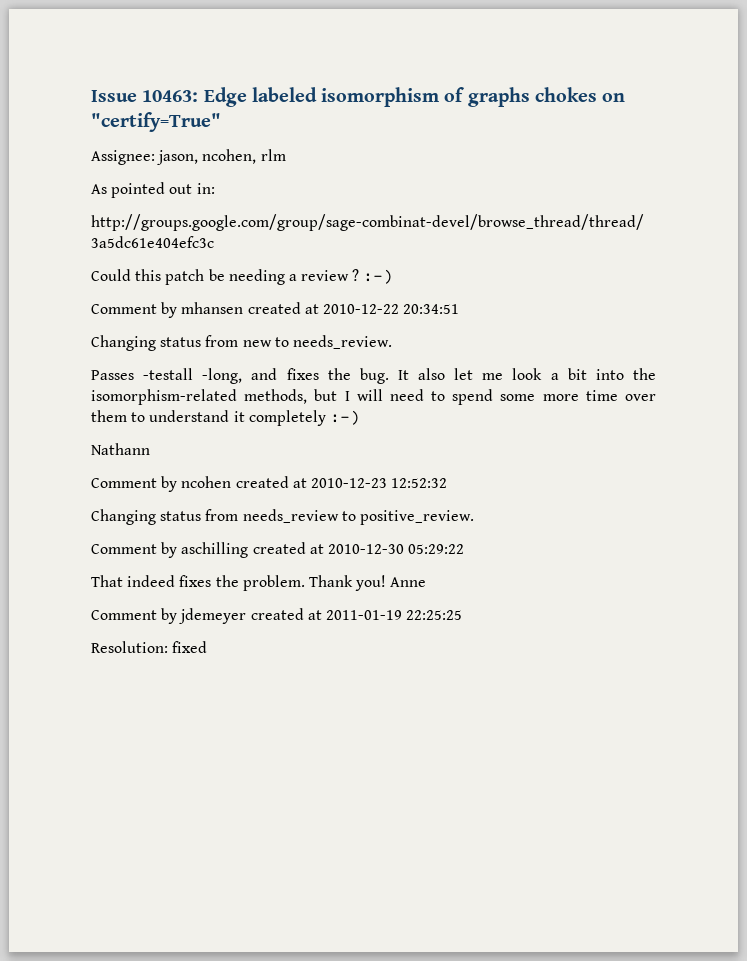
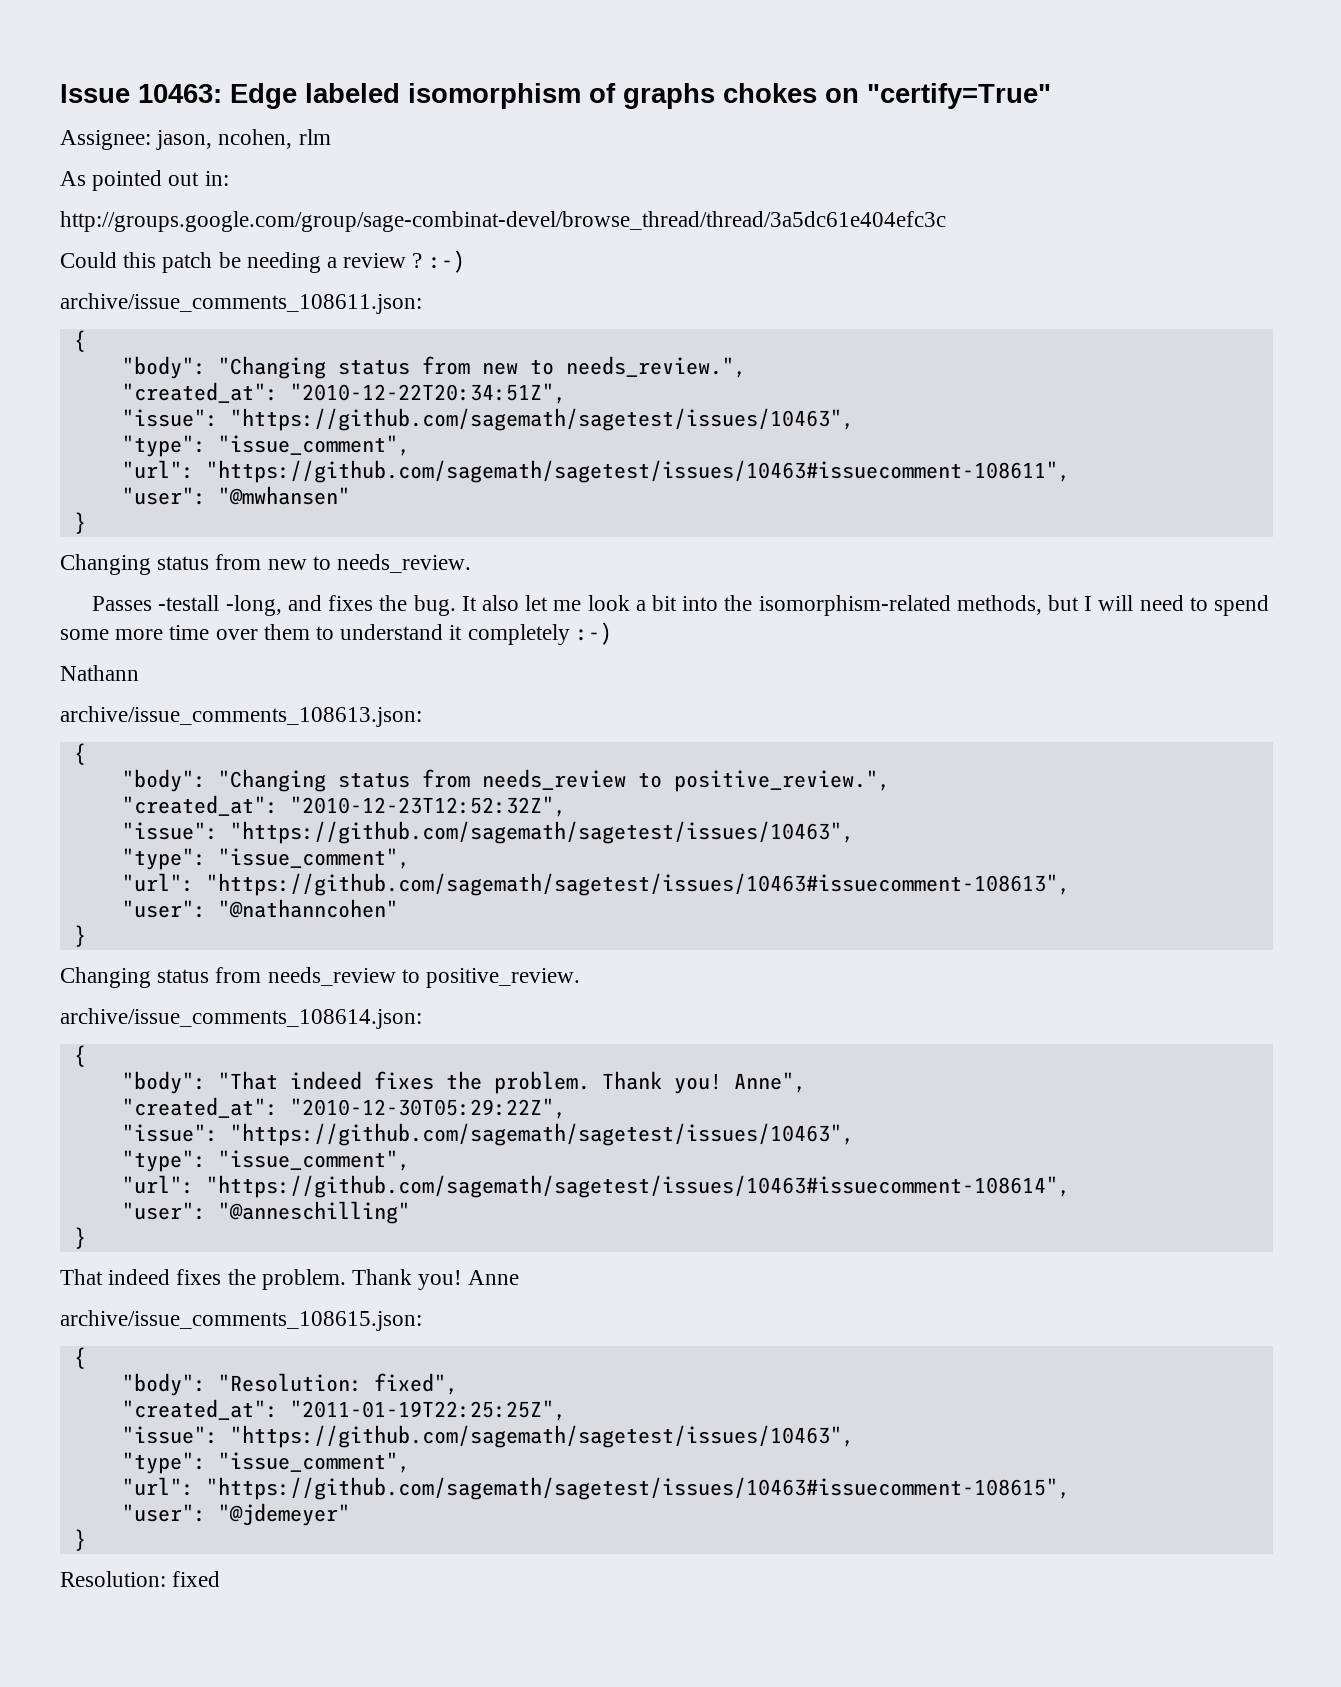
- Comment by mhansen created at 2010-12-22 20:34:51
+ archive/issue_comments_108611.json:
+ {
+ "body": "Changing status from new to needs_review.",
+ "created_at": "2010-12-22T20:34:51Z",
+ "issue": "https://github.com/sagemath/sagetest/issues/10463",
+ "type": "issue_comment",
+ "url": "https://github.com/sagemath/sagetest/issues/10463#issuecomment-108611",
+ "user": "@mwhansen"
+ }
- Comment by ncohen created at 2010-12-23 12:52:32
+ archive/issue_comments_108613.json:
+ {
+ "body": "Changing status from needs_review to positive_review.",
+ "created_at": "2010-12-23T12:52:32Z",
+ "issue": "https://github.com/sagemath/sagetest/issues/10463",
+ "type": "issue_comment",
+ "url": "https://github.com/sagemath/sagetest/issues/10463#issuecomment-108613",
+ "user": "@nathanncohen"
+ }
- Comment by aschilling created at 2010-12-30 05:29:22
+ archive/issue_comments_108614.json:
+ {
+ "body": "That indeed fixes the problem. Thank you! Anne",
+ "created_at": "2010-12-30T05:29:22Z",
+ "issue": "https://github.com/sagemath/sagetest/issues/10463",
+ "type": "issue_comment",
+ "url": "https://github.com/sagemath/sagetest/issues/10463#issuecomment-108614",
+ "user": "@anneschilling"
+ }
- Comment by jdemeyer created at 2011-01-19 22:25:25
+ archive/issue_comments_108615.json:
+ {
+ "body": "Resolution: fixed",
+ "created_at": "2011-01-19T22:25:25Z",
+ "issue": "https://github.com/sagemath/sagetest/issues/10463",
+ "type": "issue_comment",
+ "url": "https://github.com/sagemath/sagetest/issues/10463#issuecomment-108615",
+ "user": "@jdemeyer"
+ }

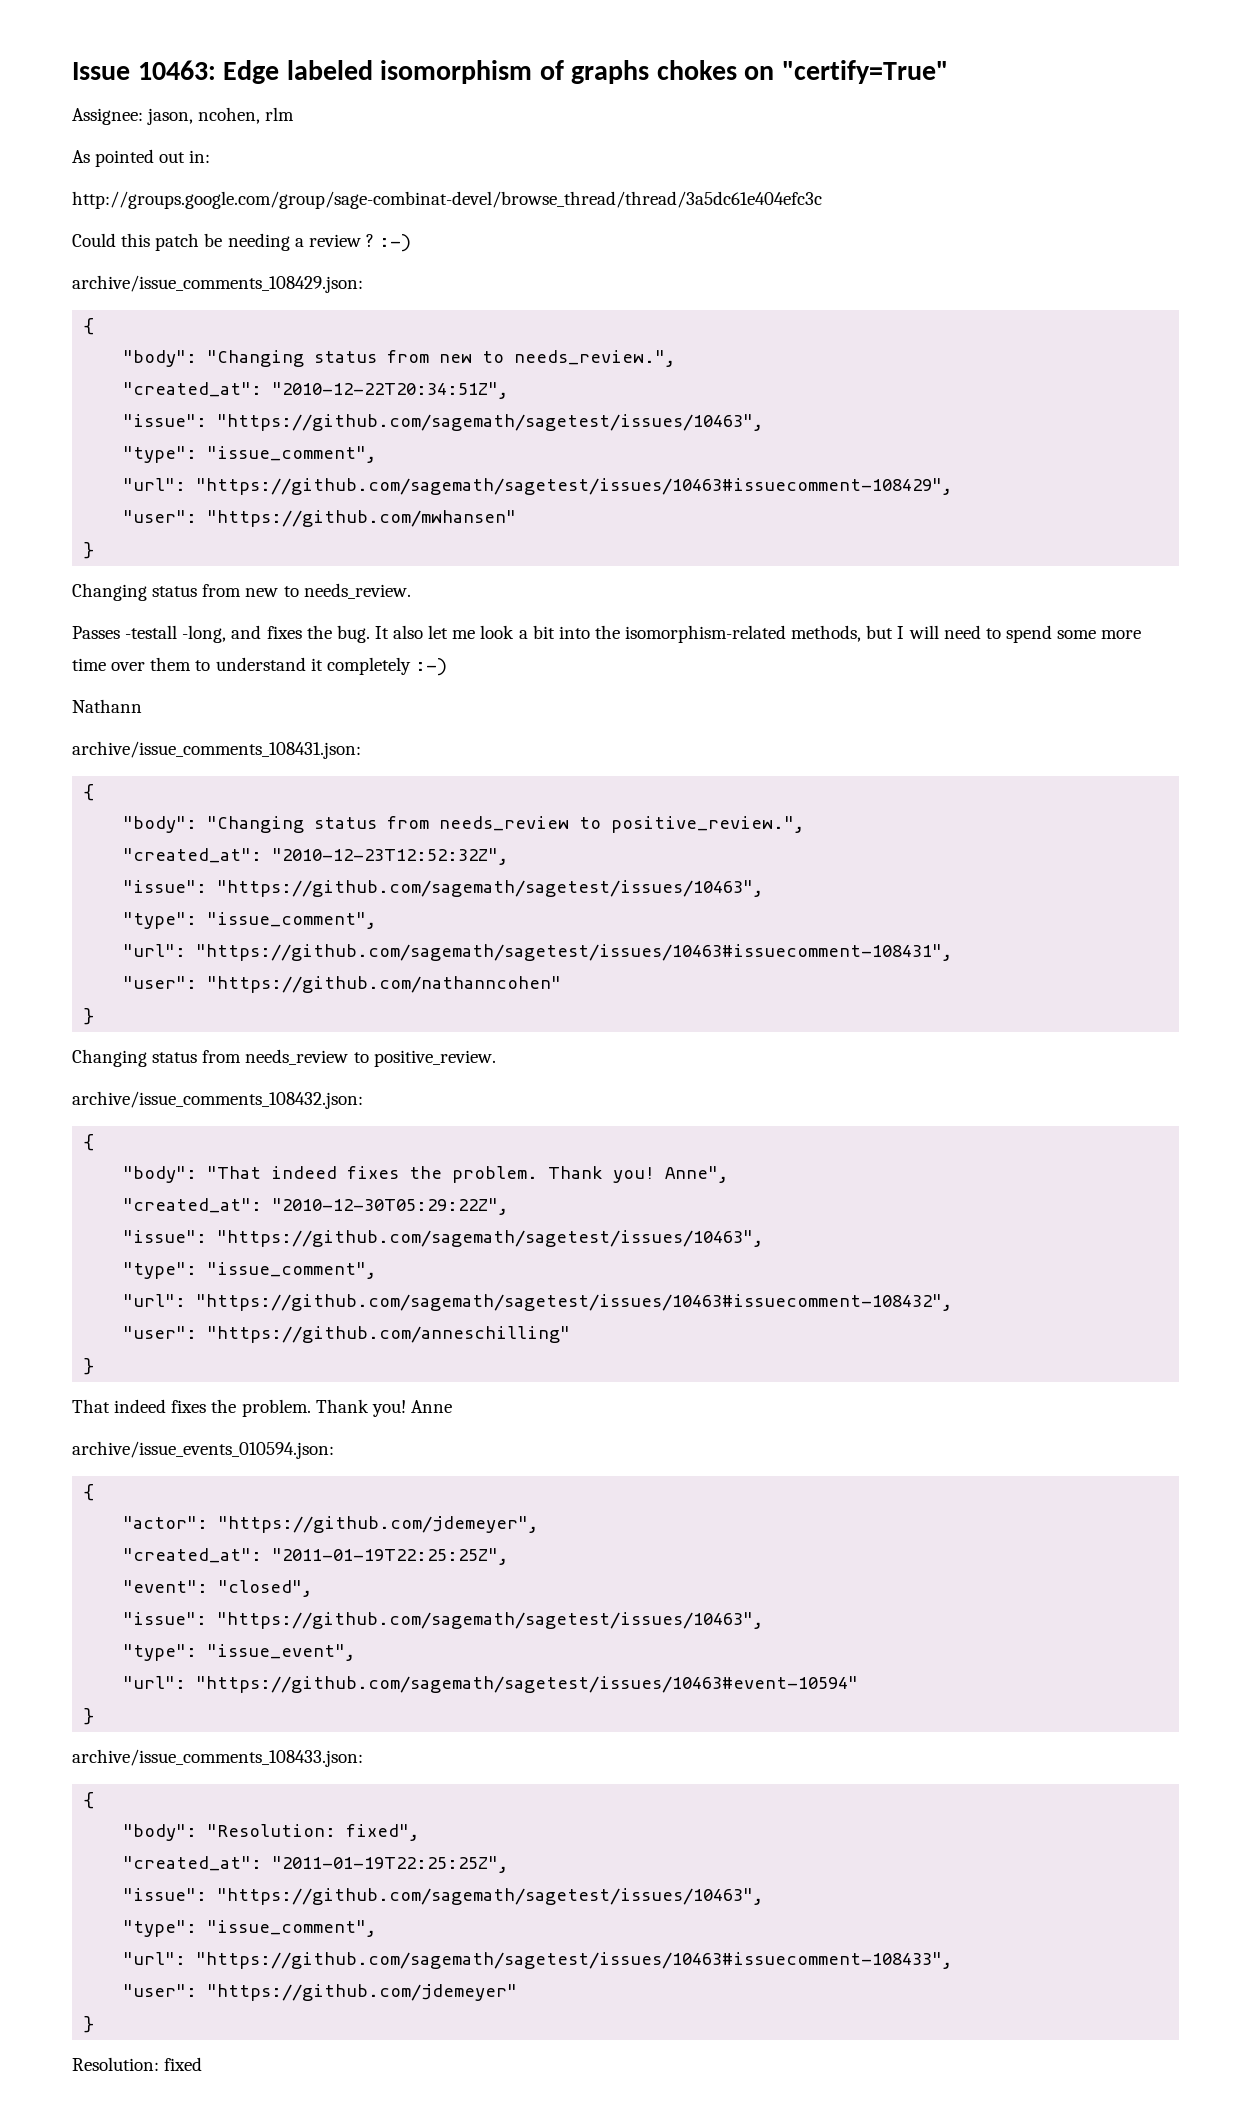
- archive/issue_comments_108611.json:
+ archive/issue_comments_108429.json:
- "url": "https://github.com/sagemath/sagetest/issues/10463#issuecomment-108611",
- "user": "@mwhansen"
+ "url": "https://github.com/sagemath/sagetest/issues/10463#issuecomment-108429",
+ "user": "https://github.com/mwhansen"
- archive/issue_comments_108613.json:
+ archive/issue_comments_108431.json:
- "url": "https://github.com/sagemath/sagetest/issues/10463#issuecomment-108613",
- "user": "@nathanncohen"
+ "url": "https://github.com/sagemath/sagetest/issues/10463#issuecomment-108431",
+ "user": "https://github.com/nathanncohen"
- archive/issue_comments_108614.json:
+ archive/issue_comments_108432.json:
- "url": "https://github.com/sagemath/sagetest/issues/10463#issuecomment-108614",
- "user": "@anneschilling"
+ "url": "https://github.com/sagemath/sagetest/issues/10463#issuecomment-108432",
+ "user": "https://github.com/anneschilling"
- archive/issue_comments_108615.json:
+ archive/issue_events_010594.json:
+ {
+ "actor": "https://github.com/jdemeyer",
+ "created_at": "2011-01-19T22:25:25Z",
+ "event": "closed",
+ "issue": "https://github.com/sagemath/sagetest/issues/10463",
+ "type": "issue_event",
+ "url": "https://github.com/sagemath/sagetest/issues/10463#event-10594"
+ }
+ archive/issue_comments_108433.json:
- "url": "https://github.com/sagemath/sagetest/issues/10463#issuecomment-108615",
- "user": "@jdemeyer"
+ "url": "https://github.com/sagemath/sagetest/issues/10463#issuecomment-108433",
+ "user": "https://github.com/jdemeyer"

